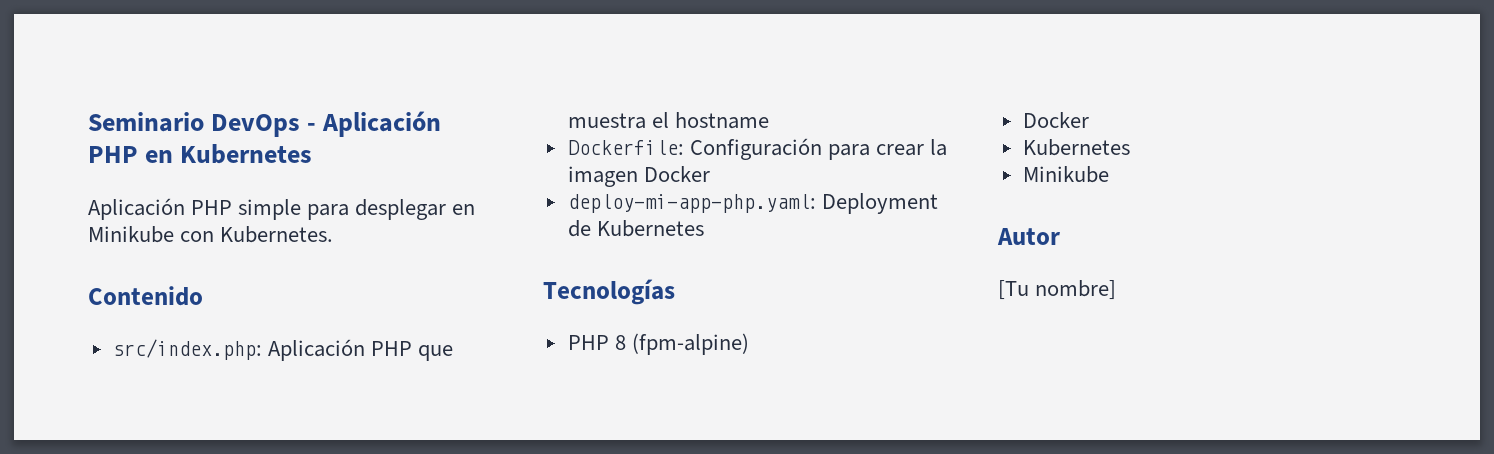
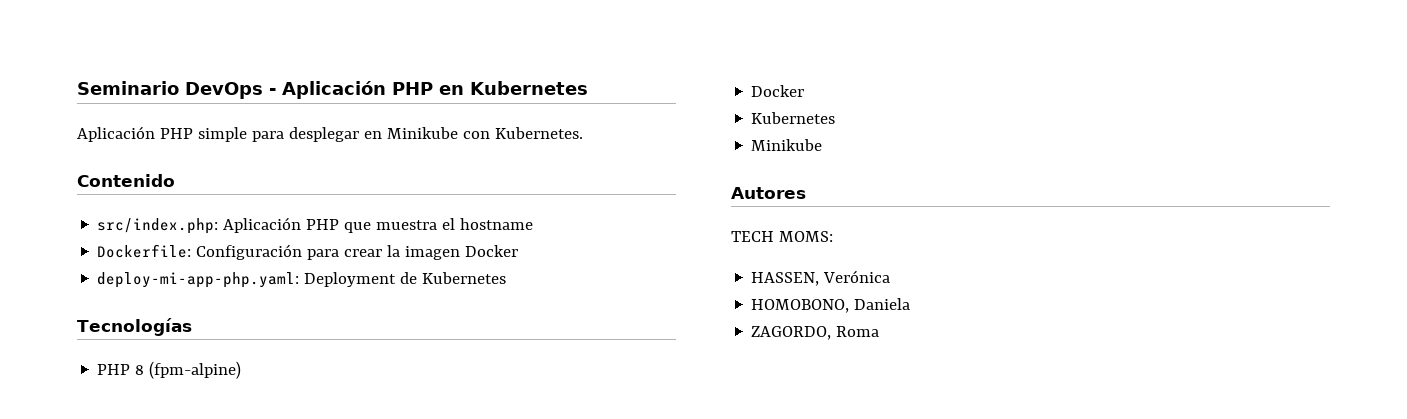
- Autor
- [Tu nombre]
+ Autores
+ TECH MOMS:
+ HASSEN, Verónica
+ HOMOBONO, Daniela
+ ZAGORDO, Roma

